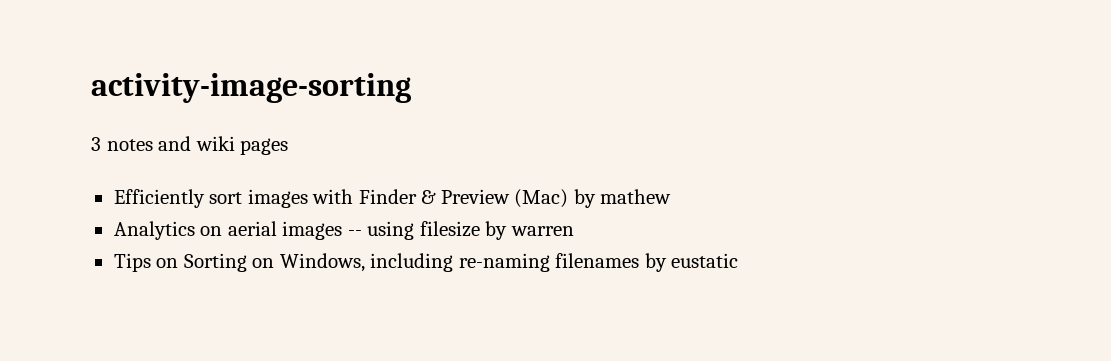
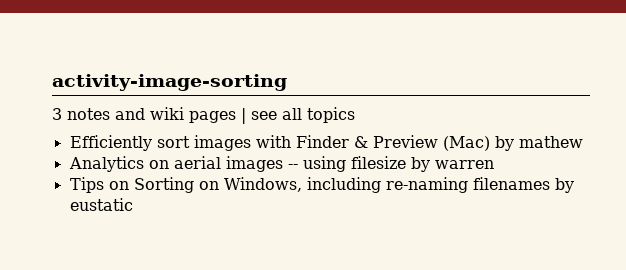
- 3 notes and wiki pages
+ 3 notes and wiki pages | see all topics

